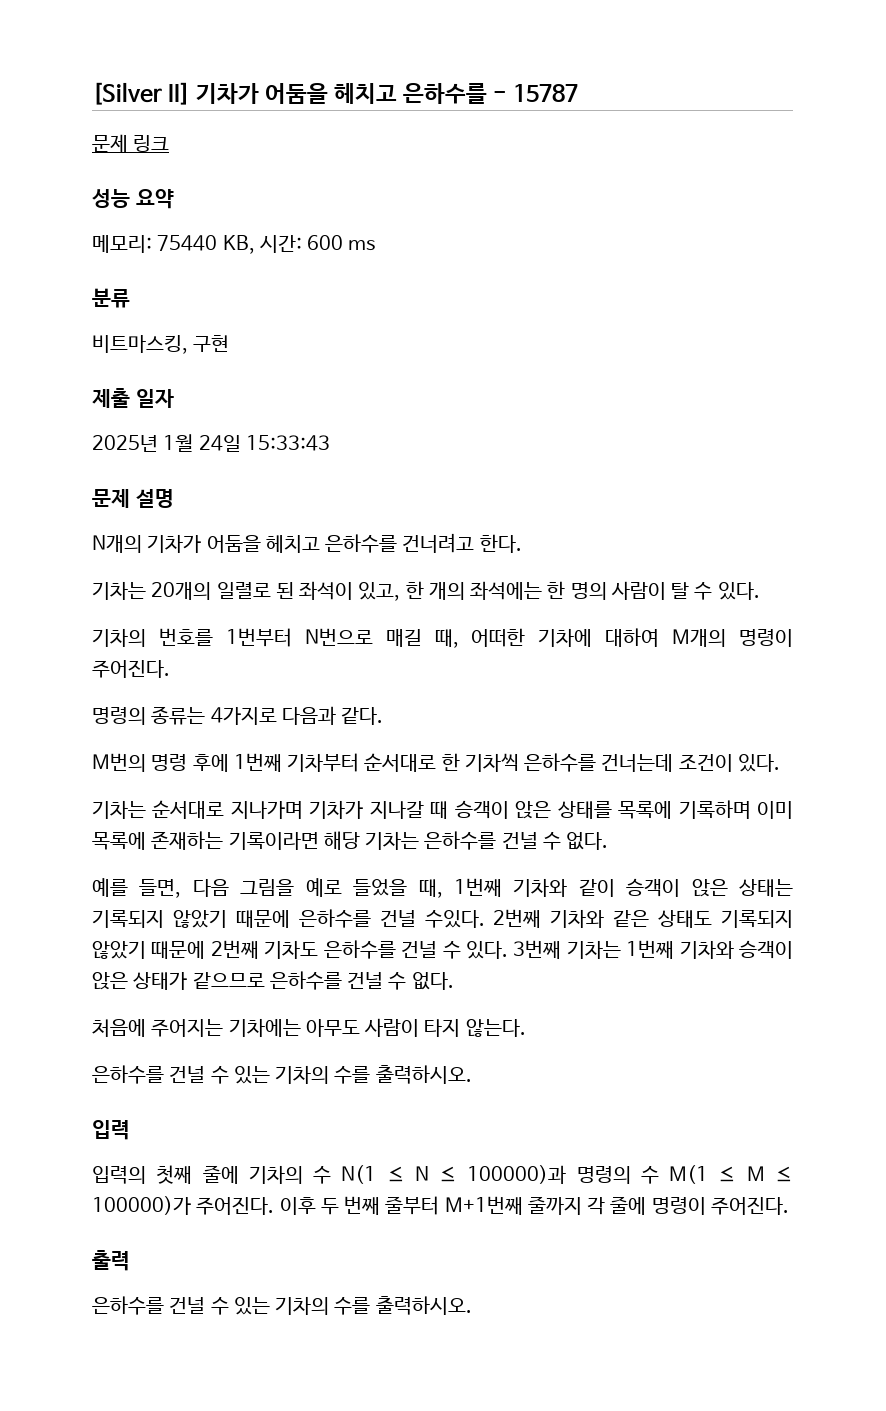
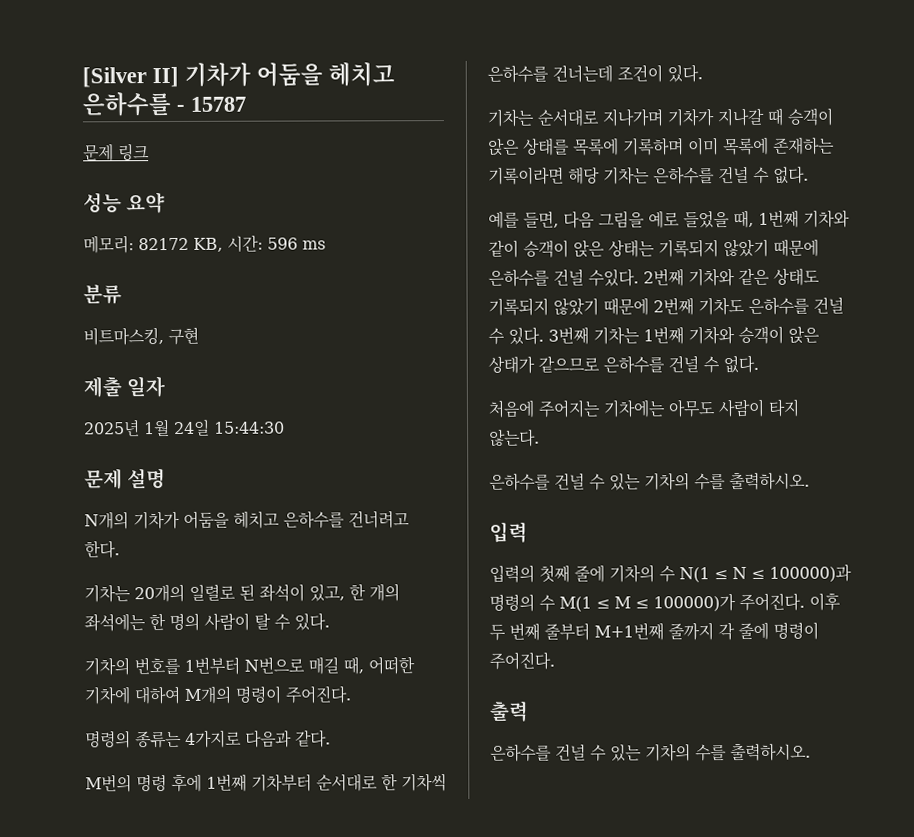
- 메모리: 75440 KB, 시간: 600 ms
+ 메모리: 82172 KB, 시간: 596 ms
- 2025년 1월 24일 15:33:43
+ 2025년 1월 24일 15:44:30

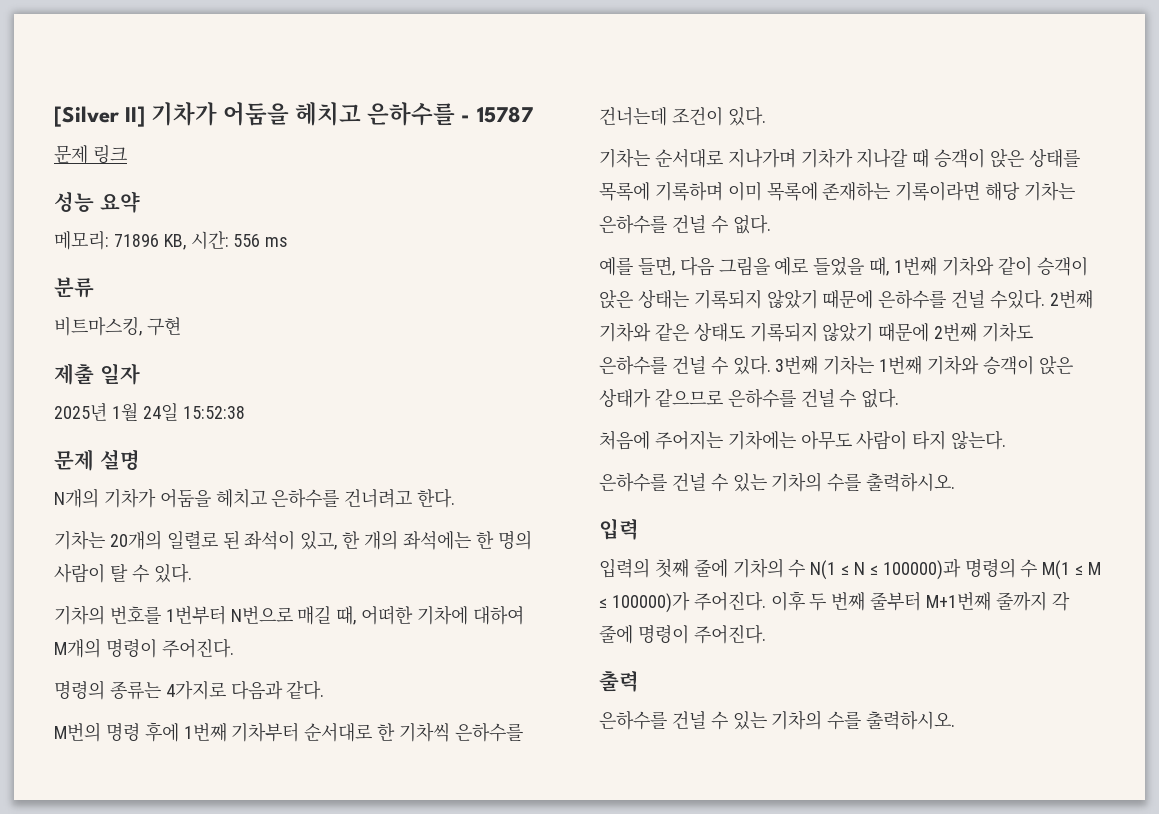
- 메모리: 82172 KB, 시간: 596 ms
+ 메모리: 71896 KB, 시간: 556 ms
- 2025년 1월 24일 15:44:30
+ 2025년 1월 24일 15:52:38

